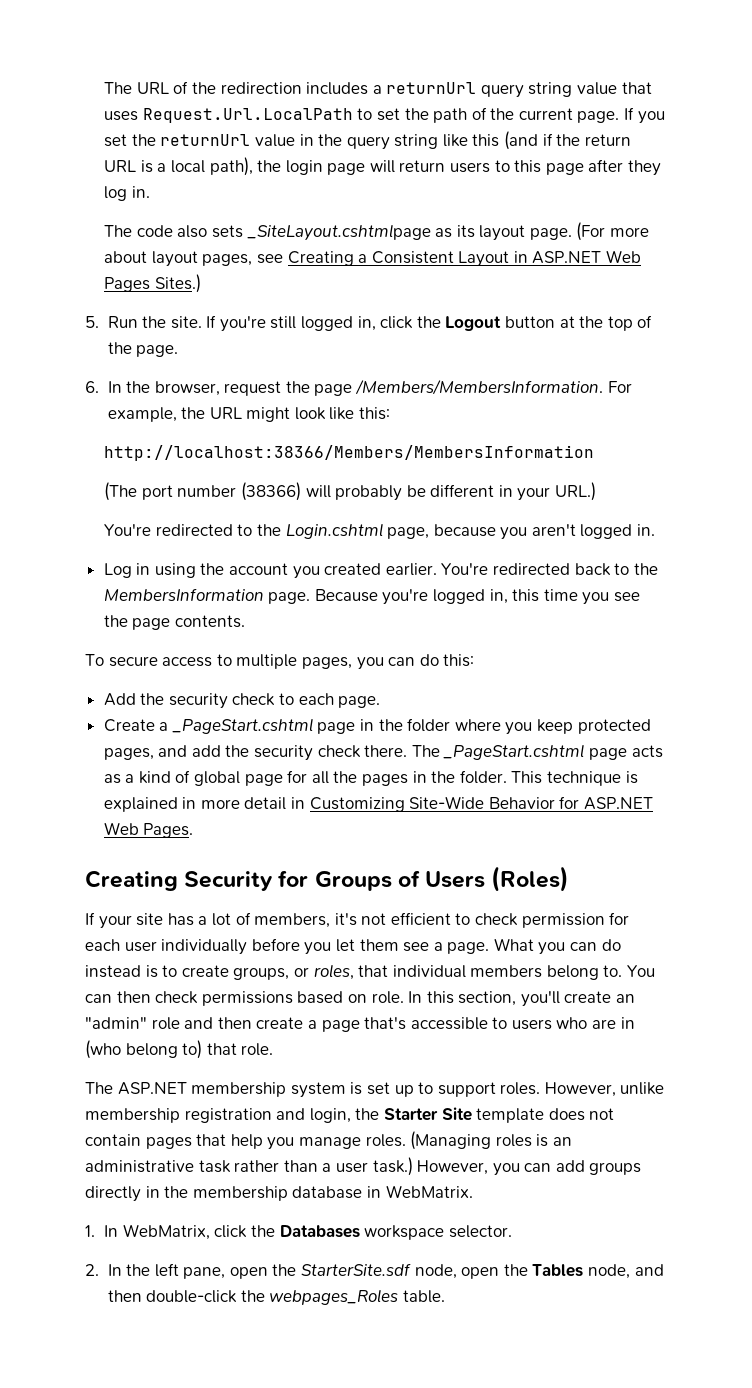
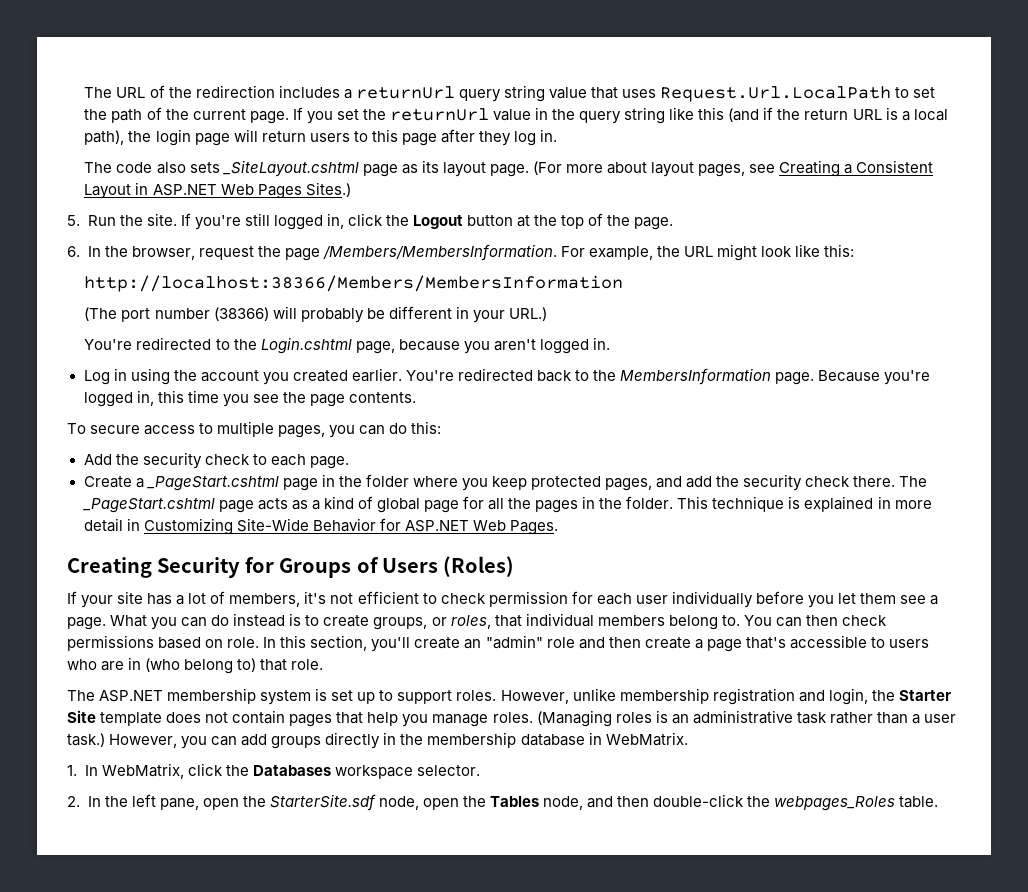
- The code also sets _SiteLayout.cshtmlpage as its layout page.
+ The code also sets _SiteLayout.cshtml page as its layout page.

